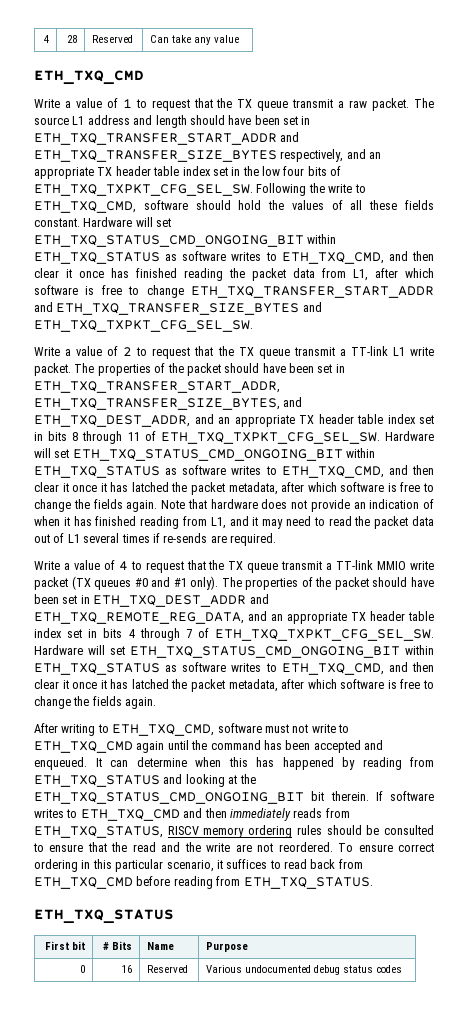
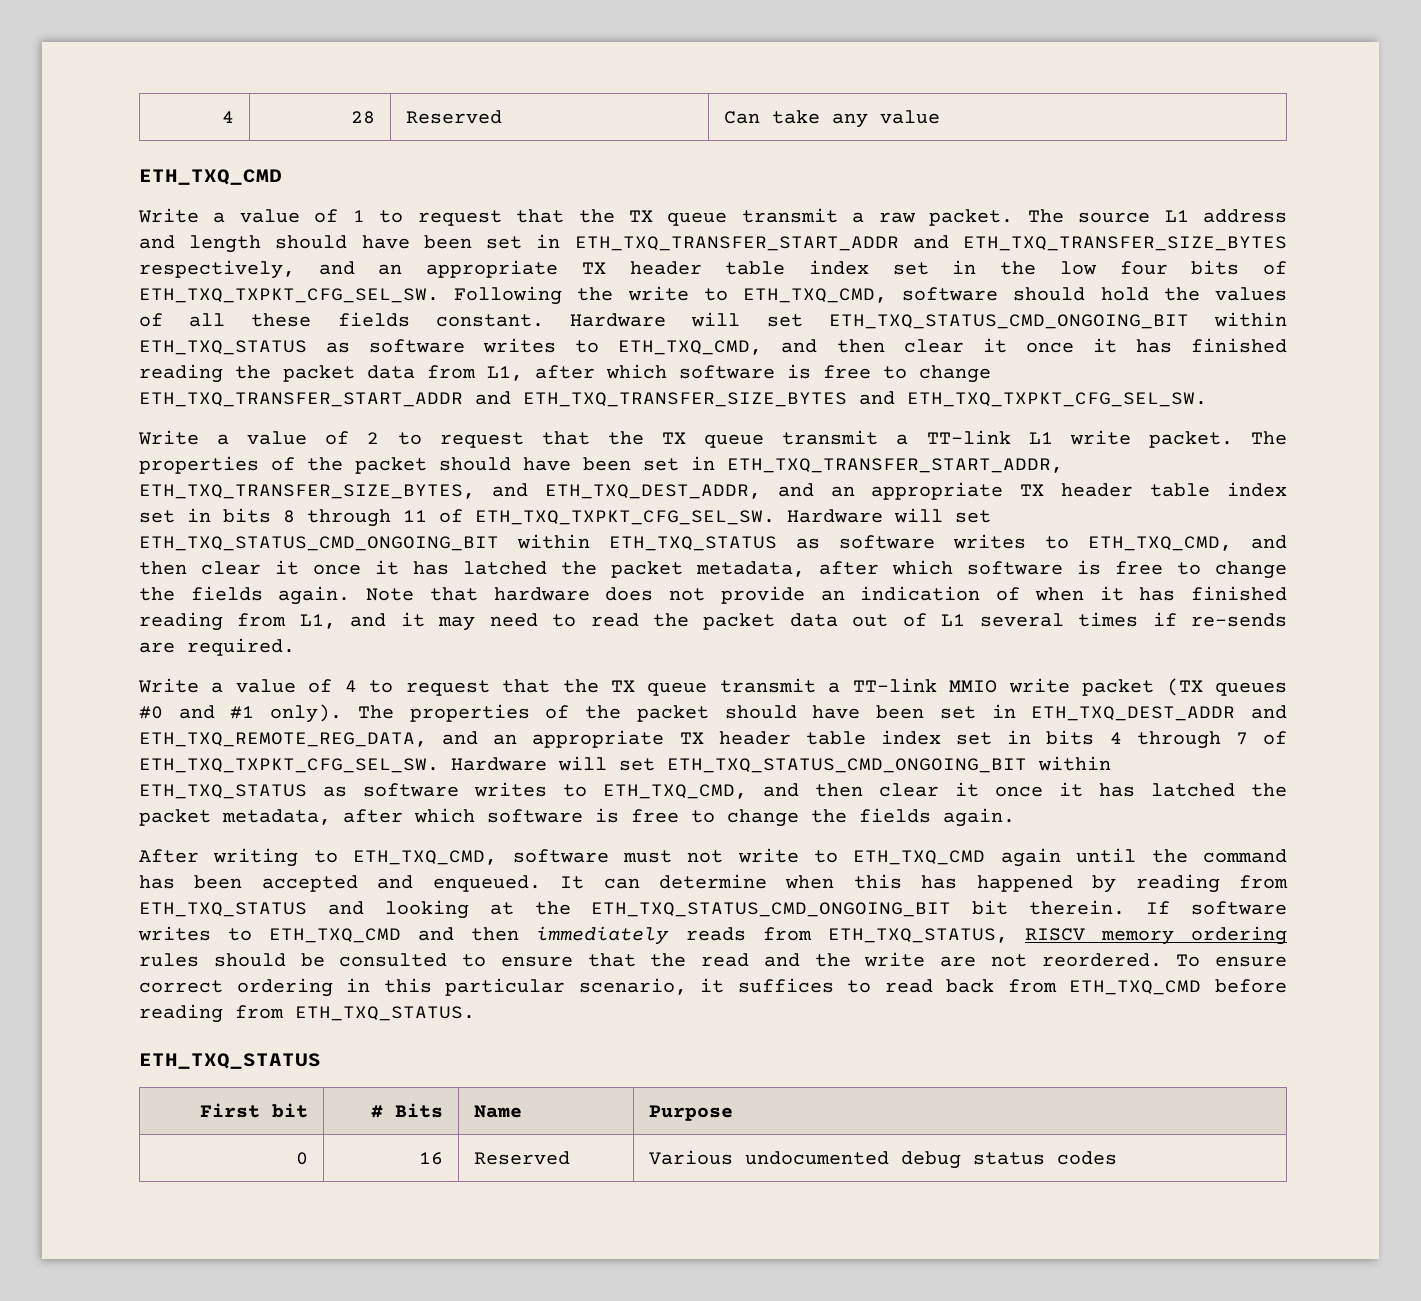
- Hardware will set ETH_TXQ_STATUS_CMD_ONGOING_BIT within ETH_TXQ_STATUS as software writes to ETH_TXQ_CMD, and then clear it once has finished reading the packet data from L1, after which software is free to change ETH_TXQ_TRANSFER_START_ADDR and ETH_TXQ_TRANSFER_SIZE_BYTES and ETH_TXQ_TXPKT_CFG_SEL_SW.
+ Hardware will set ETH_TXQ_STATUS_CMD_ONGOING_BIT within ETH_TXQ_STATUS as software writes to ETH_TXQ_CMD, and then clear it once it has finished reading the packet data from L1, after which software is free to change ETH_TXQ_TRANSFER_START_ADDR and ETH_TXQ_TRANSFER_SIZE_BYTES and ETH_TXQ_TXPKT_CFG_SEL_SW.

